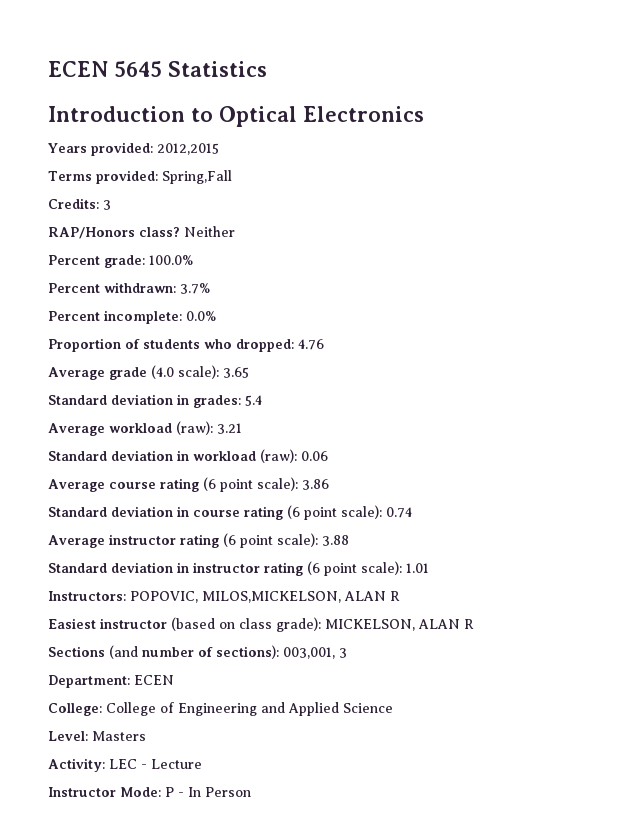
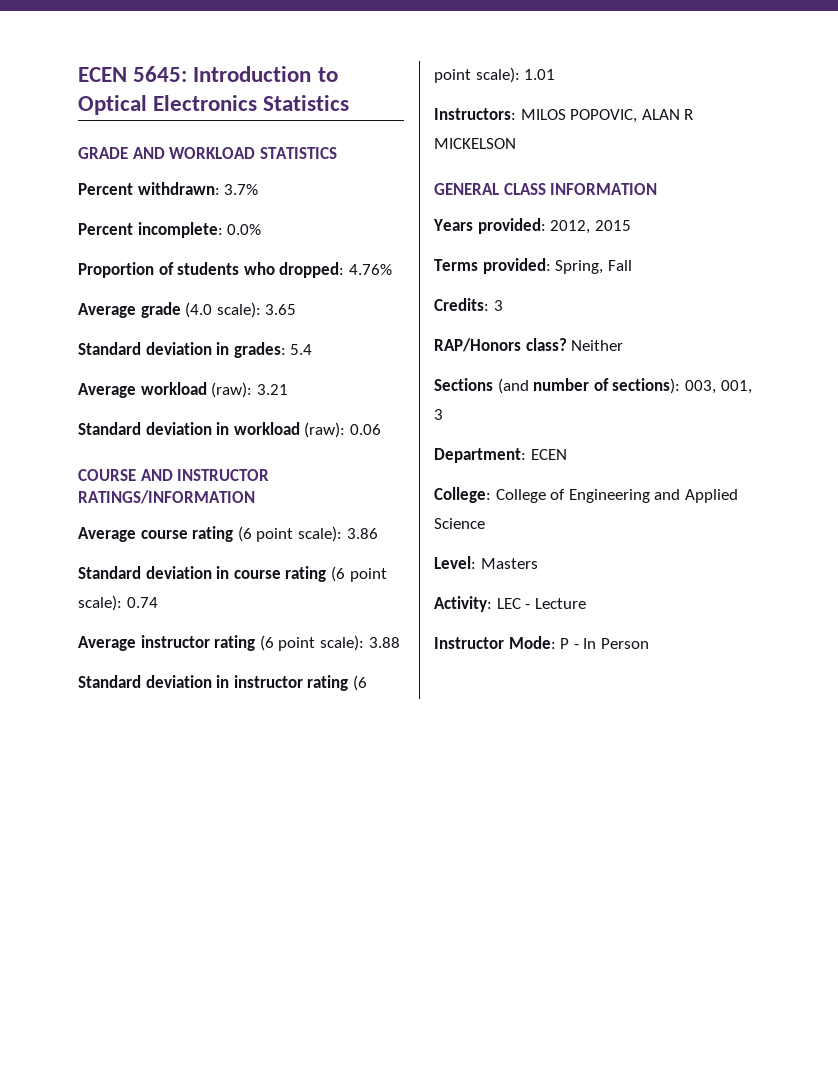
- ECEN 5645 Statistics
- Introduction to Optical Electronics
- Years provided: 2012,2015
- Terms provided: Spring,Fall
- Credits: 3
- RAP/Honors class? Neither
- Percent grade: 100.0%
+ ECEN 5645: Introduction to Optical Electronics Statistics
+ GRADE AND WORKLOAD STATISTICS
- Proportion of students who dropped: 4.76
+ Proportion of students who dropped: 4.76%
+ COURSE AND INSTRUCTOR RATINGS/INFORMATION
- Instructors: POPOVIC, MILOS,MICKELSON, ALAN R
- Easiest instructor (based on class grade): MICKELSON, ALAN R
+ Instructors: MILOS POPOVIC, ALAN R MICKELSON
+ GENERAL CLASS INFORMATION
+ Years provided: 2012, 2015
+ Terms provided: Spring, Fall
+ Credits: 3
+ RAP/Honors class? Neither
- Sections (and number of sections): 003,001, 3
+ Sections (and number of sections): 003, 001, 3

